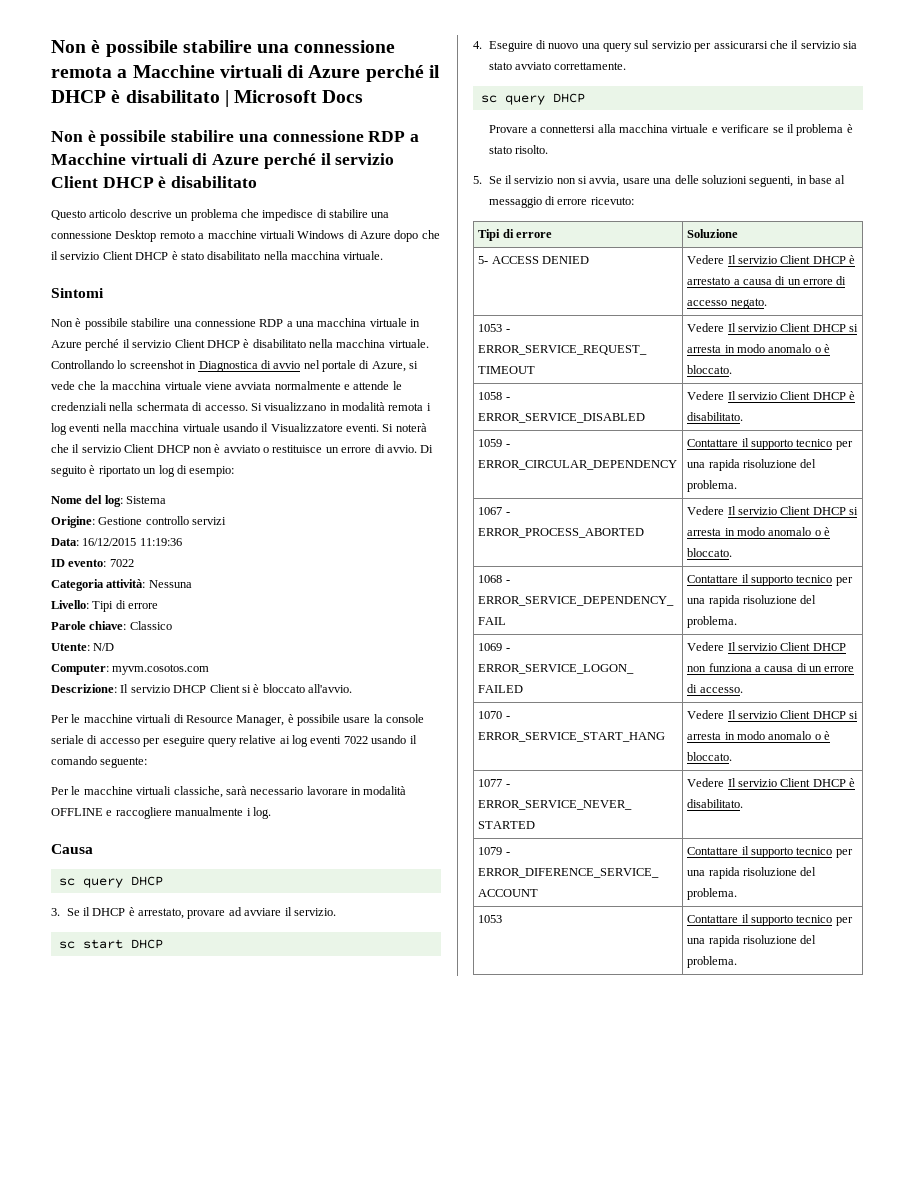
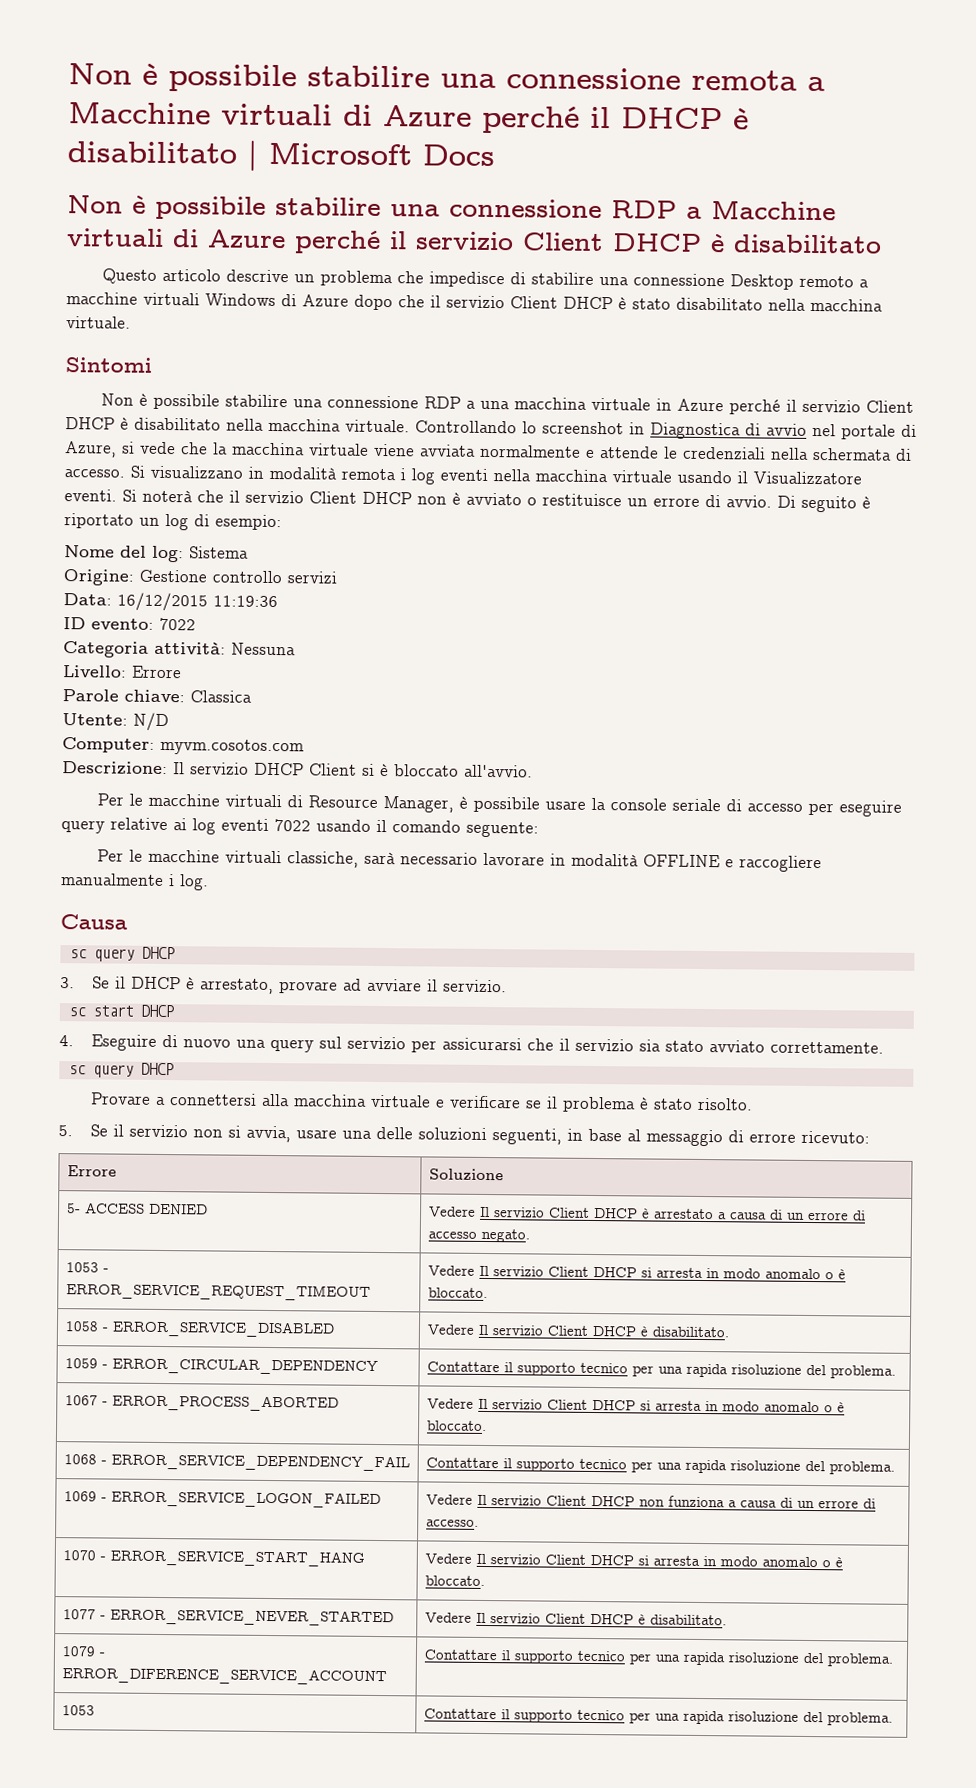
- Livello: Tipi di errore
+ Livello: Errore
- Parole chiave: Classico
+ Parole chiave: Classica
- Tipi di errore | Soluzione
+ Errore | Soluzione

